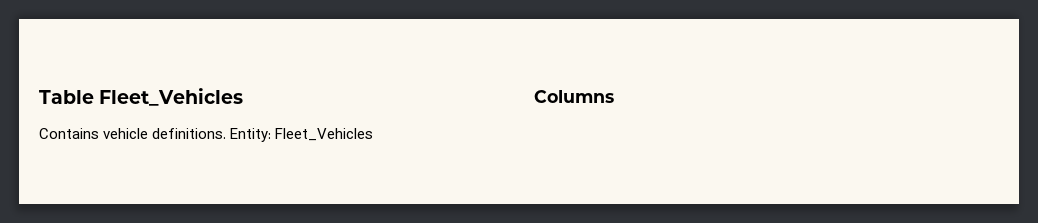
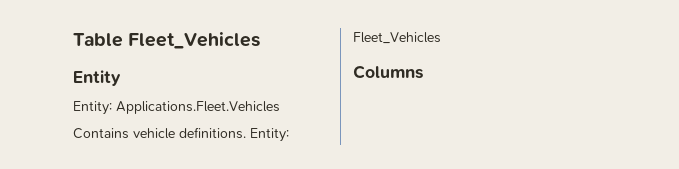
+ Entity
+ Entity: Applications.Fleet.Vehicles

